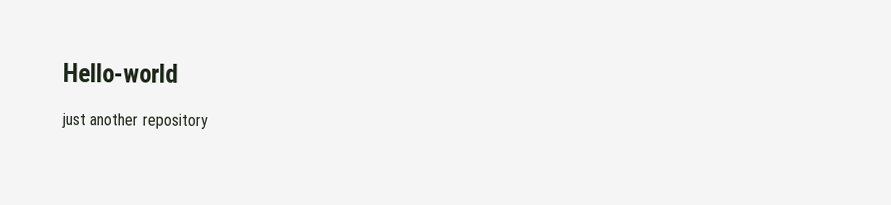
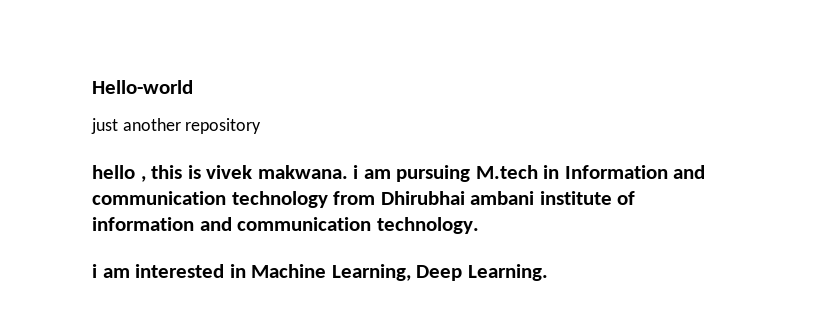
+ hello , this is vivek makwana. i am pursuing M.tech in Information and communication technology from Dhirubhai ambani institute of information and communication technology.
+ i am interested in Machine Learning, Deep Learning.

